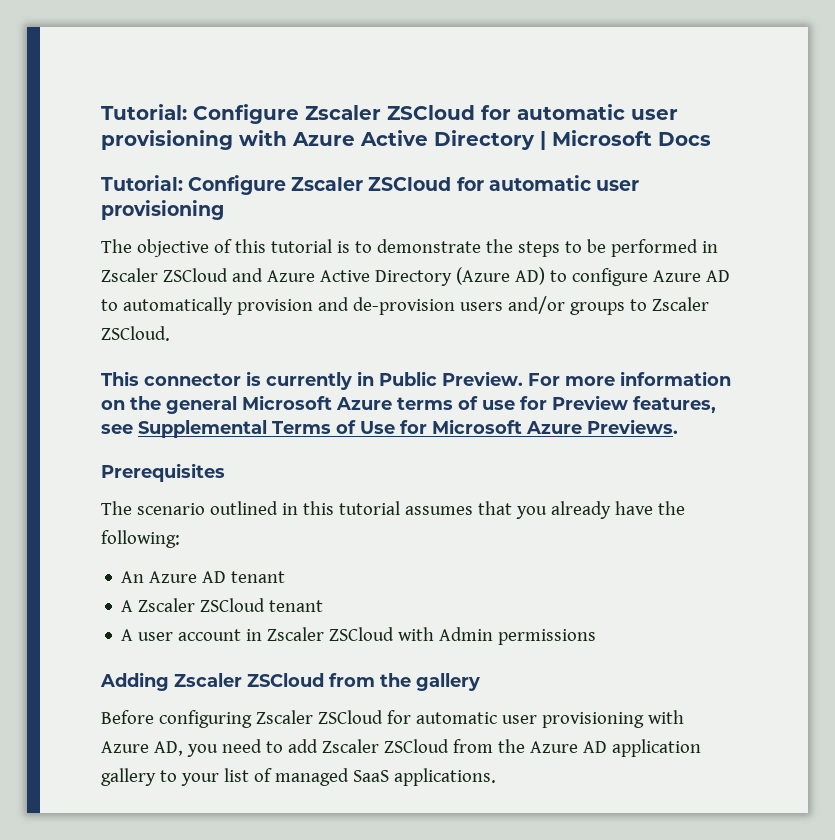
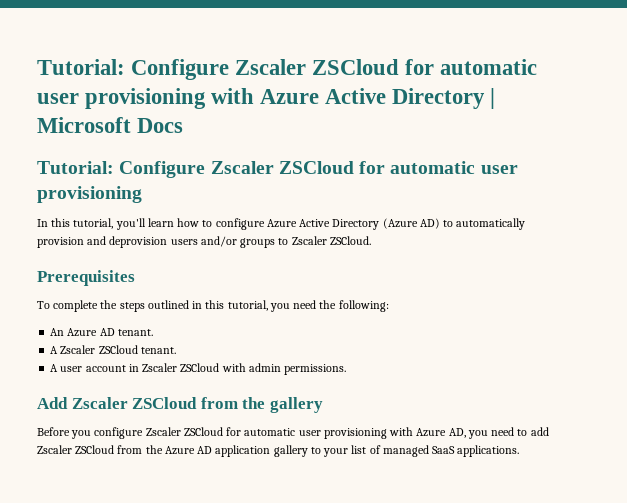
- The objective of this tutorial is to demonstrate the steps to be performed in Zscaler ZSCloud and Azure Active Directory (Azure AD) to configure Azure AD to automatically provision and de-provision users and/or groups to Zscaler ZSCloud.
+ In this tutorial, you'll learn how to configure Azure Active Directory (Azure AD) to automatically provision and deprovision users and/or groups to Zscaler ZSCloud.
- This connector is currently in Public Preview. For more information on the general Microsoft Azure terms of use for Preview features, see Supplemental Terms of Use for Microsoft Azure Previews.
  Prerequisites
- The scenario outlined in this tutorial assumes that you already have the following:
+ To complete the steps outlined in this tutorial, you need the following:
- An Azure AD tenant
+ An Azure AD tenant.
- A Zscaler ZSCloud tenant
+ A Zscaler ZSCloud tenant.
- A user account in Zscaler ZSCloud with Admin permissions
- Adding Zscaler ZSCloud from the gallery
+ A user account in Zscaler ZSCloud with admin permissions.
+ Add Zscaler ZSCloud from the gallery
- Before configuring Zscaler ZSCloud for automatic user provisioning with Azure AD, you need to add Zscaler ZSCloud from the Azure AD application gallery to your list of managed SaaS applications.
+ Before you configure Zscaler ZSCloud for automatic user provisioning with Azure AD, you need to add Zscaler ZSCloud from the Azure AD application gallery to your list of managed SaaS applications.

